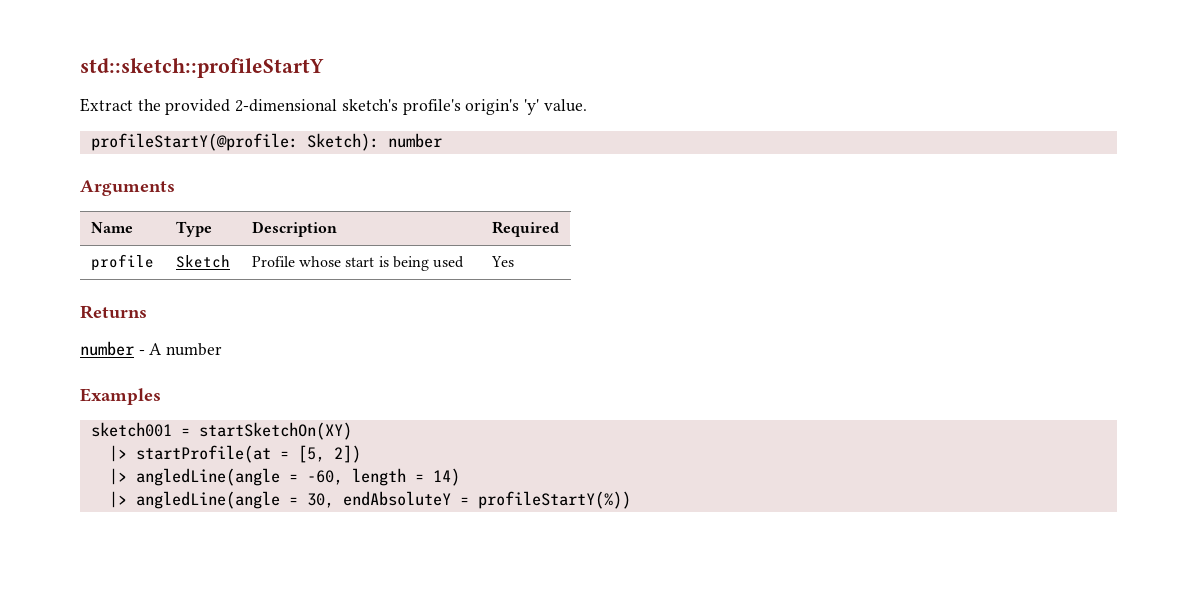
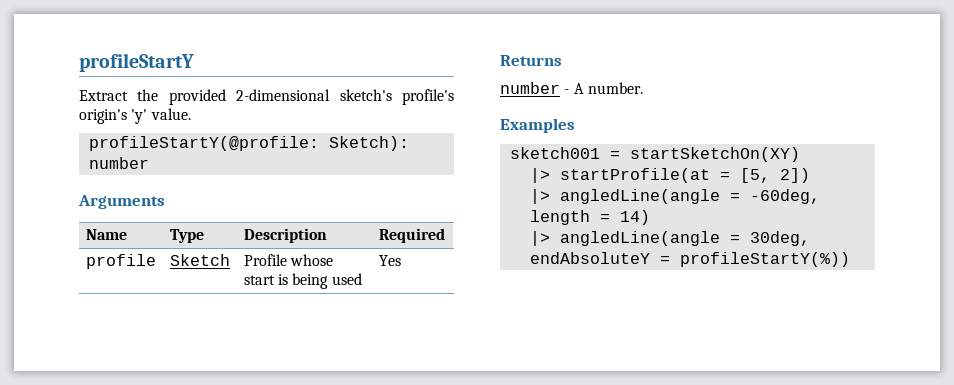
- std::sketch::profileStartY
+ profileStartY
- number - A number
+ number - A number.
- |> angledLine(angle = -60, length = 14)
+ |> angledLine(angle = -60deg, length = 14)
- |> angledLine(angle = 30, endAbsoluteY = profileStartY(%))
+ |> angledLine(angle = 30deg, endAbsoluteY = profileStartY(%))

